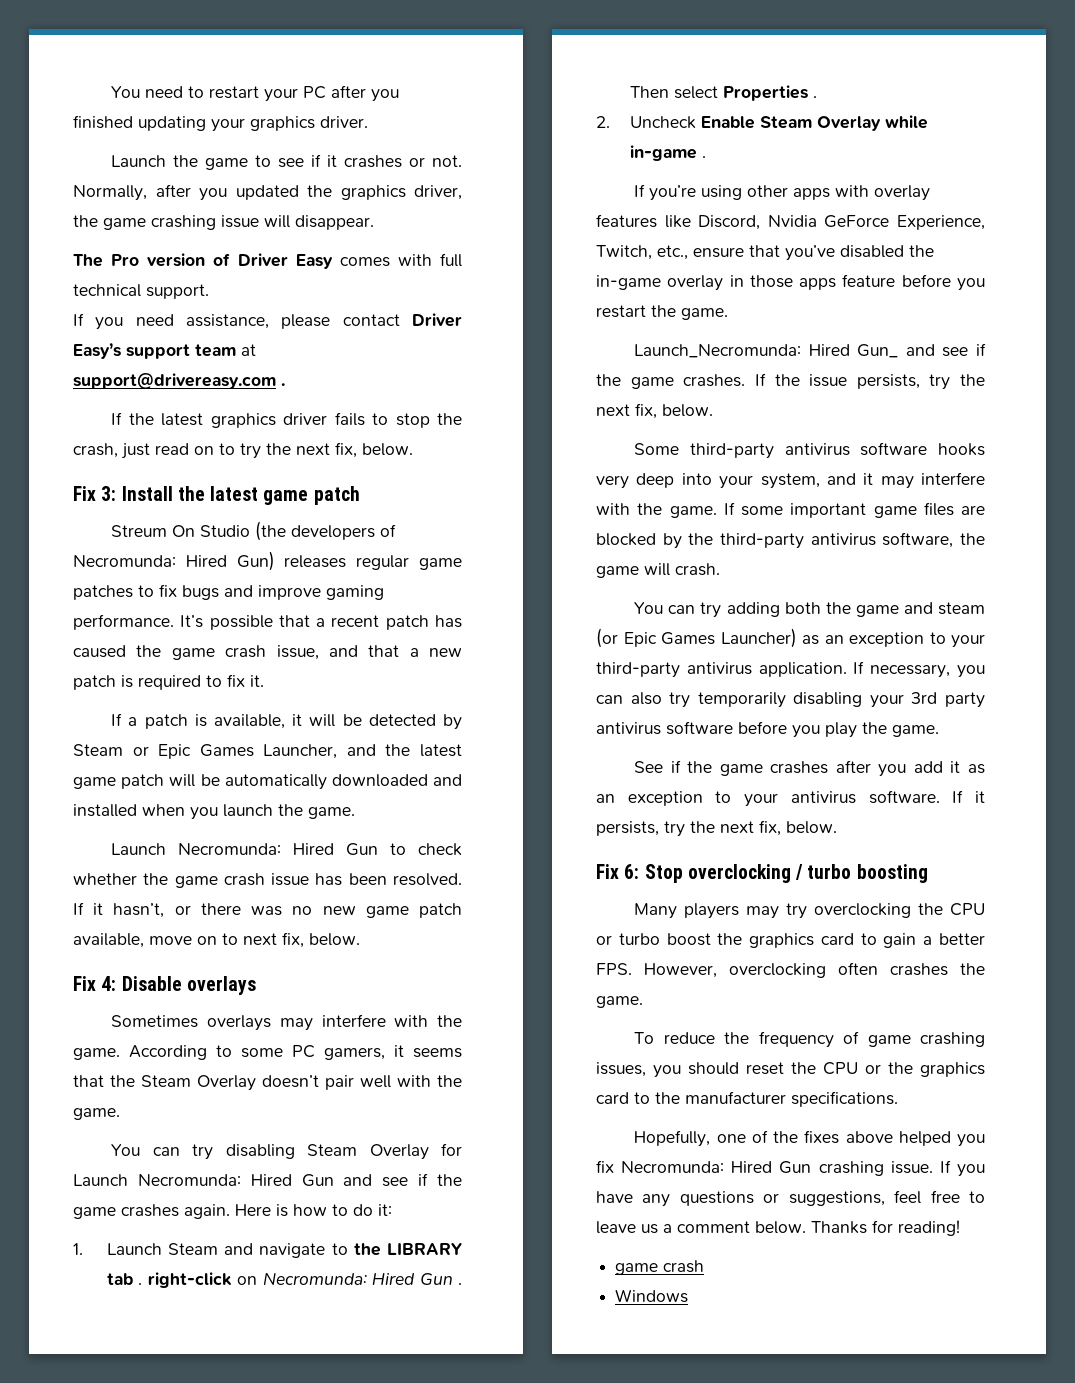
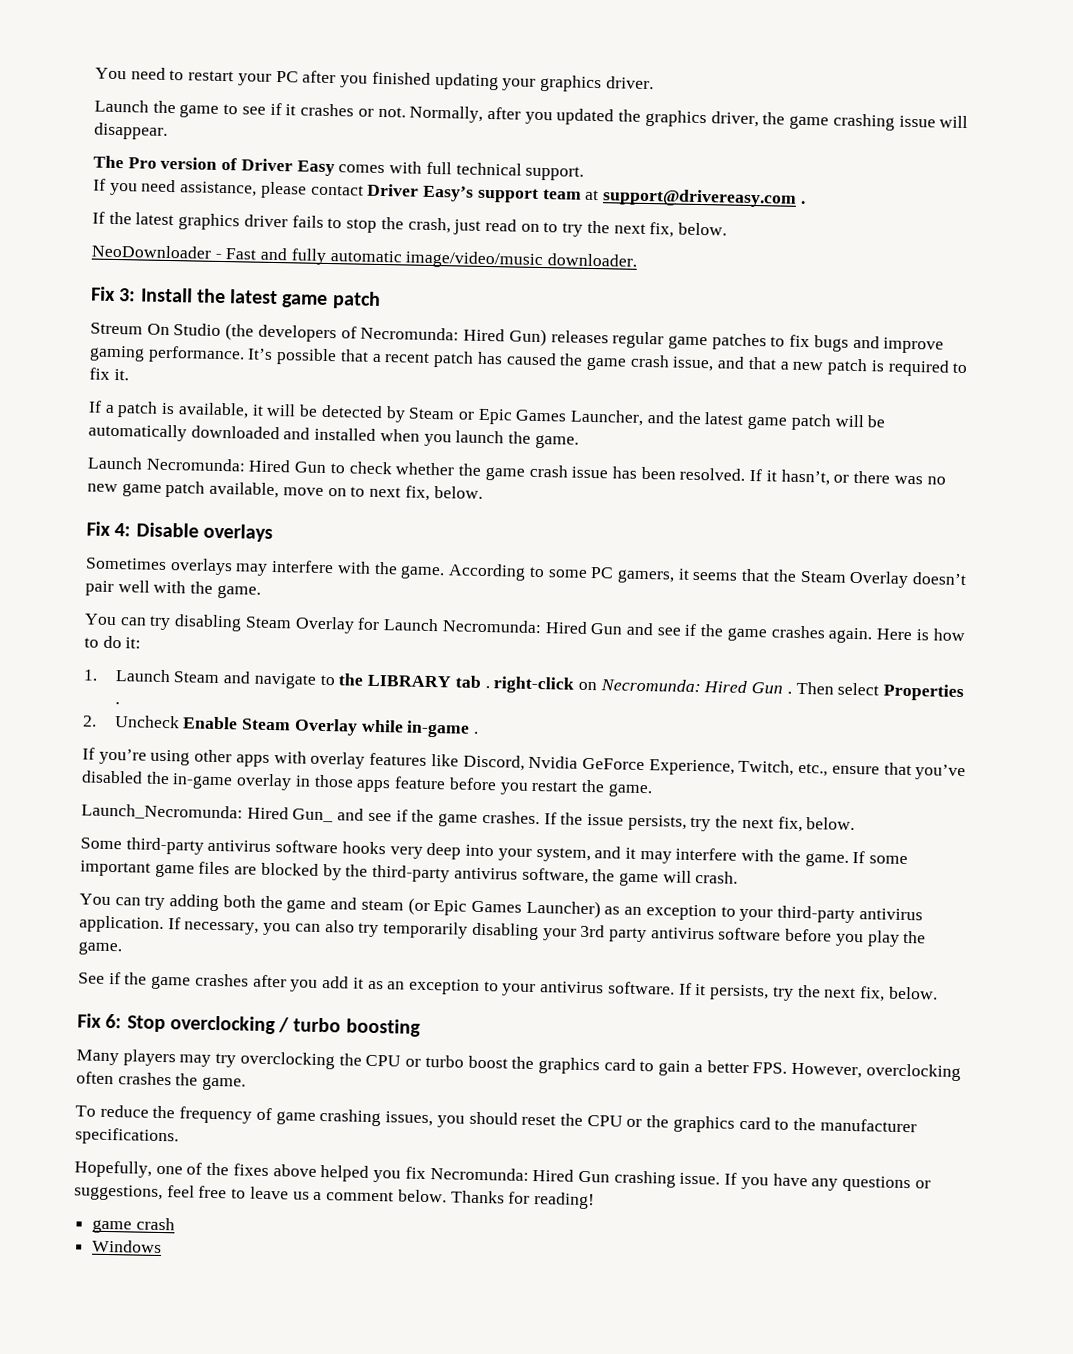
+ NeoDownloader - Fast and fully automatic image/video/music downloader.

